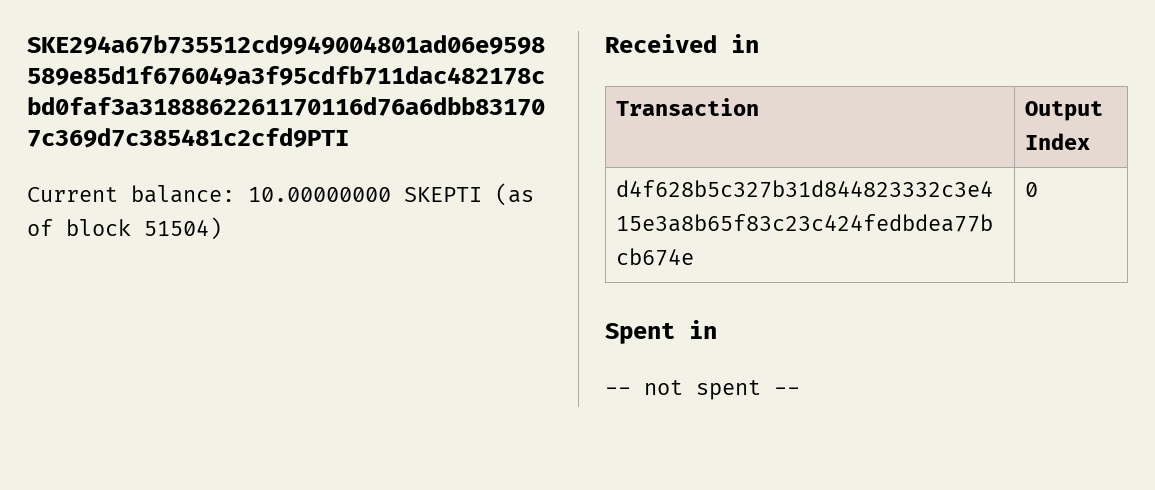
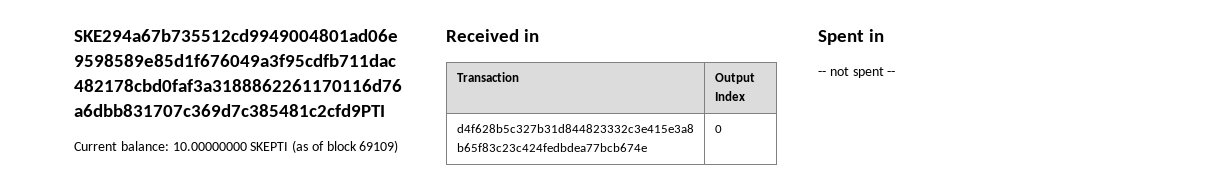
- Current balance: 10.00000000 SKEPTI (as of block 51504)
+ Current balance: 10.00000000 SKEPTI (as of block 69109)

